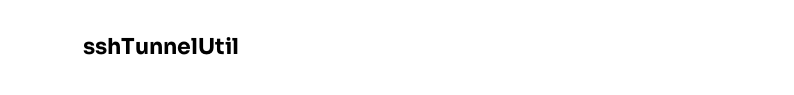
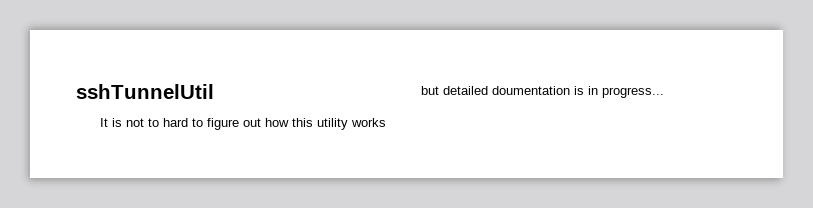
+ It is not to hard to figure out how this utility works but detailed doumentation is in progress...

